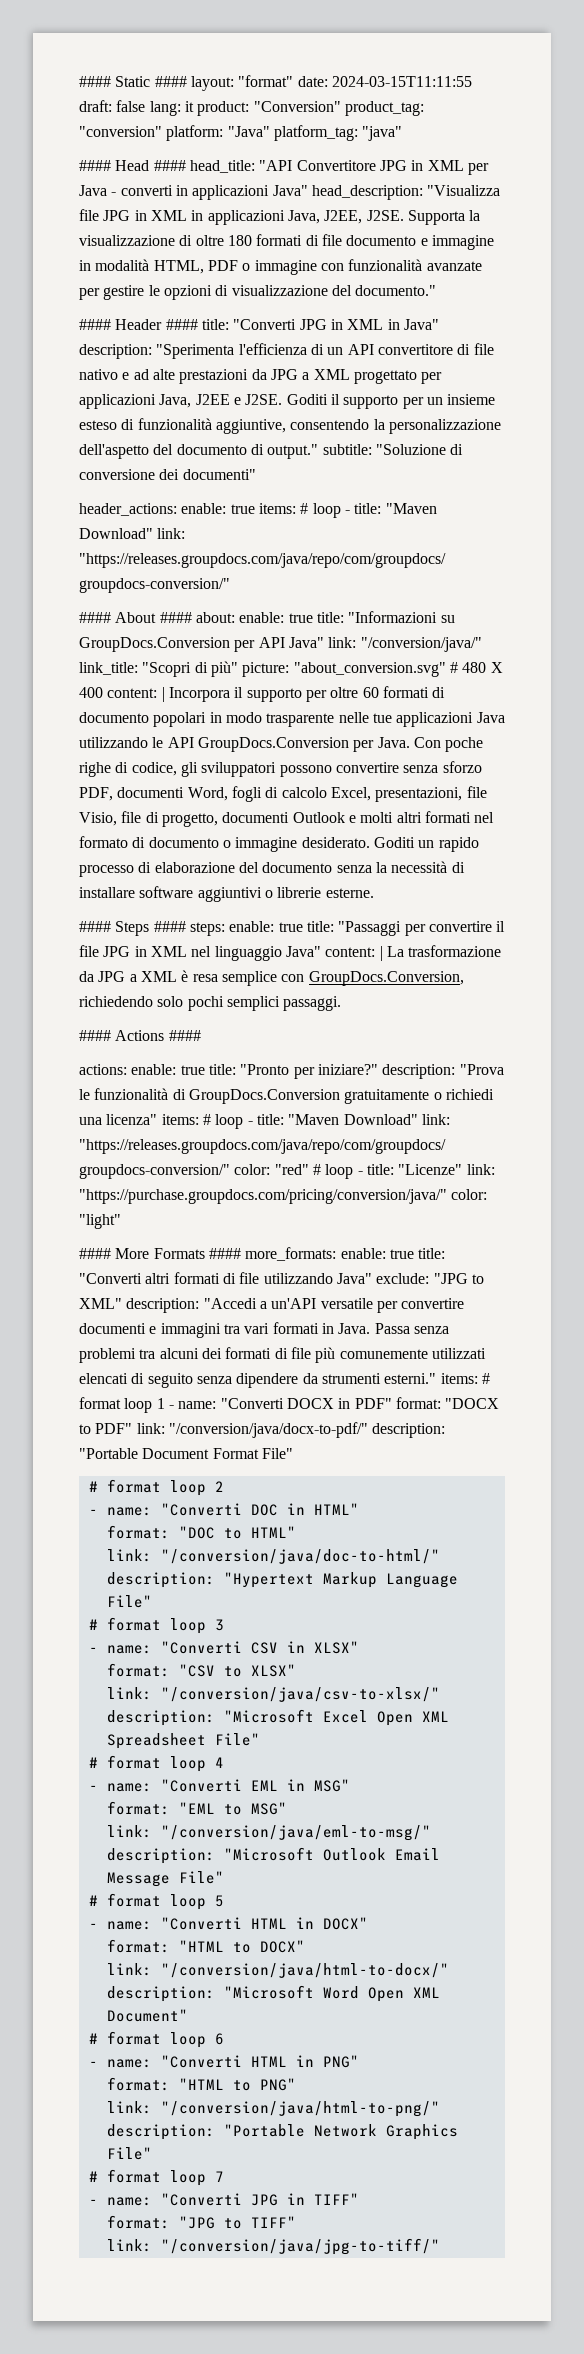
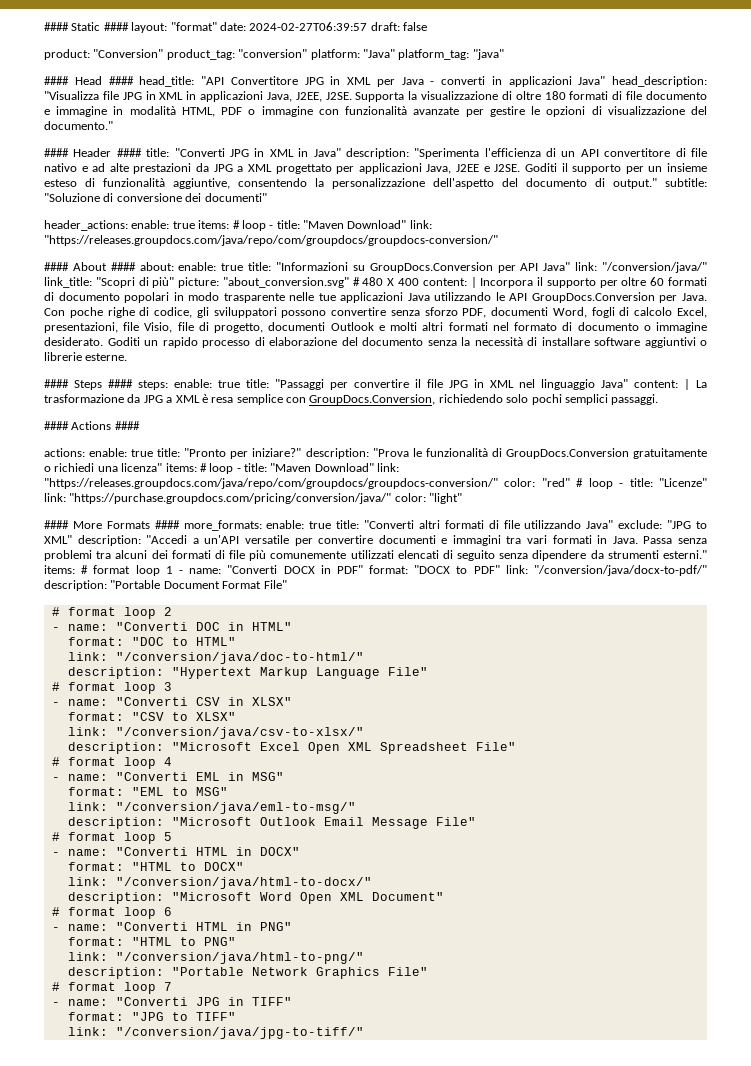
- #### Static #### layout: "format" date: 2024-03-15T11:11:55 draft: false lang: it product: "Conversion" product_tag: "conversion" platform: "Java" platform_tag: "java"
+ #### Static #### layout: "format" date: 2024-02-27T06:39:57 draft: false
+ product: "Conversion" product_tag: "conversion" platform: "Java" platform_tag: "java"

